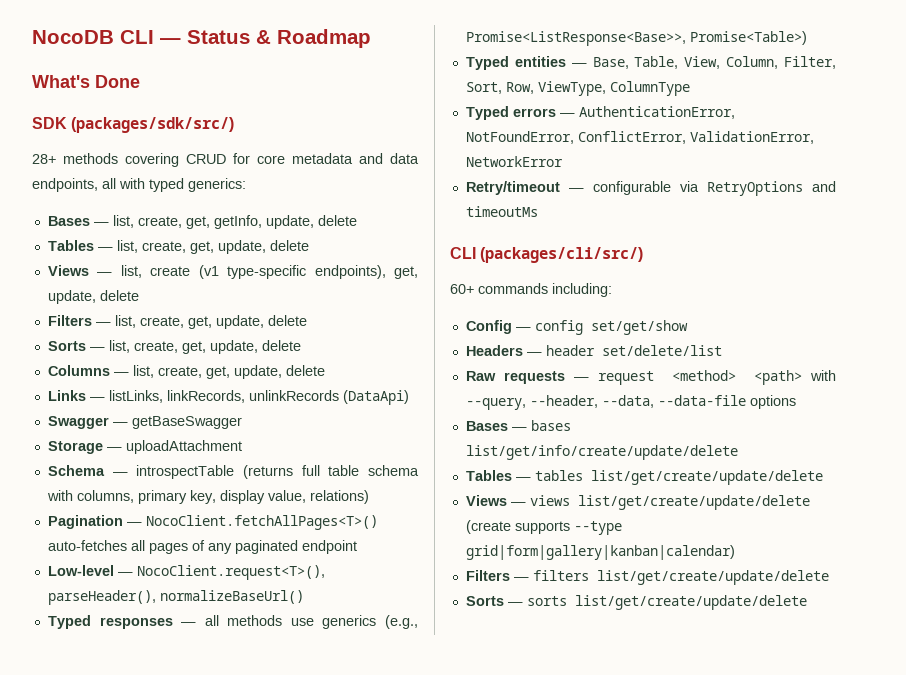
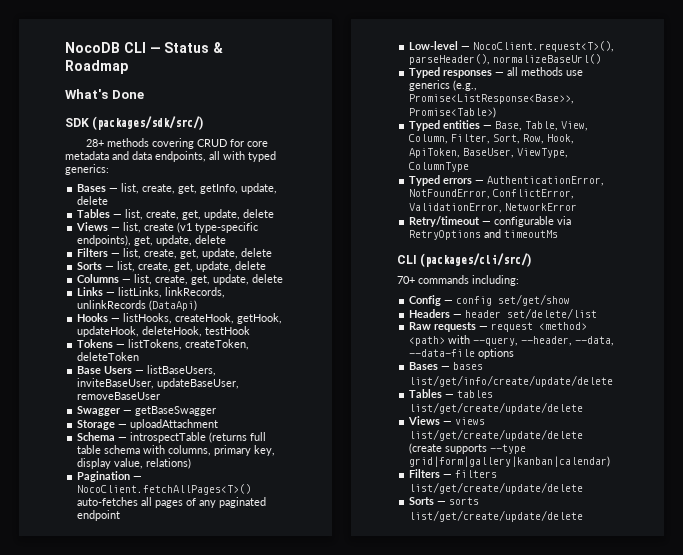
+ Hooks — listHooks, createHook, getHook, updateHook, deleteHook, testHook
+ Tokens — listTokens, createToken, deleteToken
+ Base Users — listBaseUsers, inviteBaseUser, updateBaseUser, removeBaseUser
- Typed entities — Base, Table, View, Column, Filter, Sort, Row, ViewType, ColumnType
+ Typed entities — Base, Table, View, Column, Filter, Sort, Row, Hook, ApiToken, BaseUser, ViewType, ColumnType
- 60+ commands including:
+ 70+ commands including:

